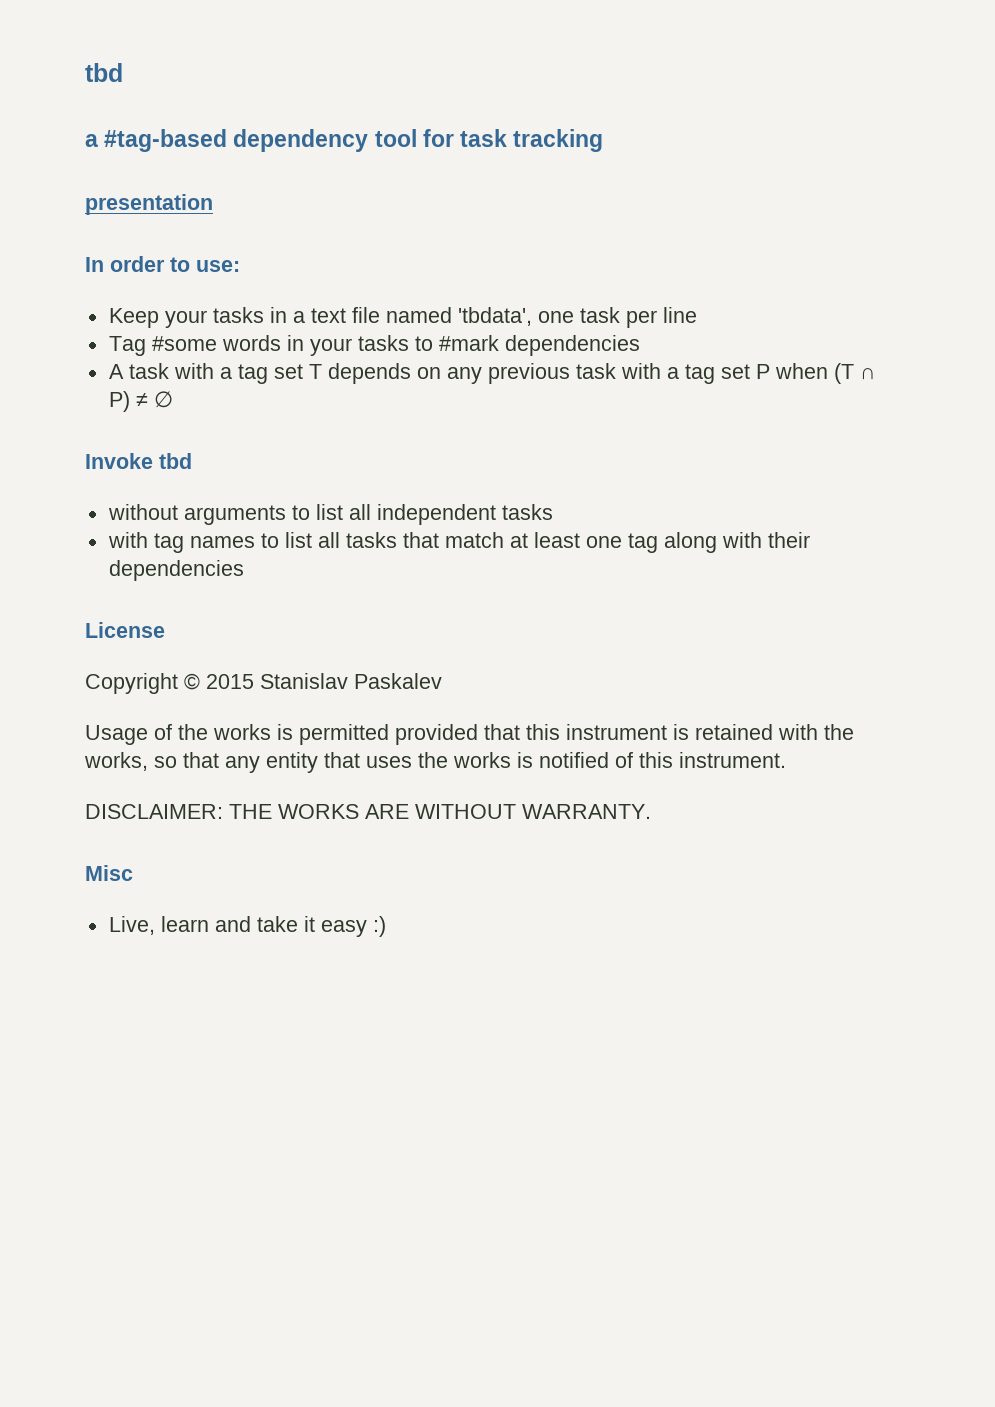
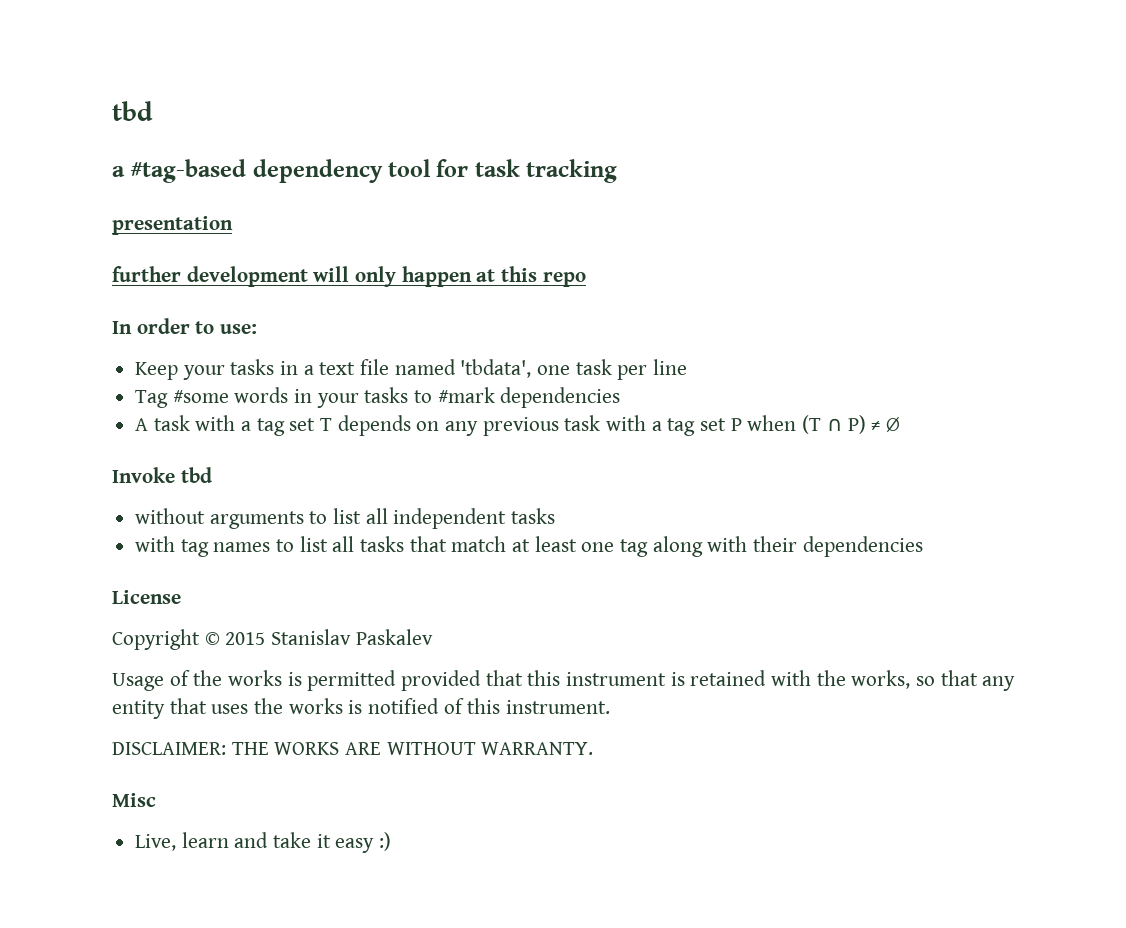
+ further development will only happen at this repo

